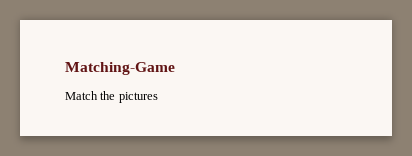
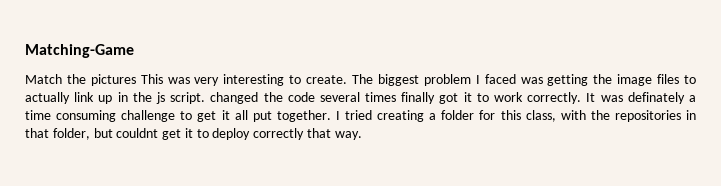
- Match the pictures
+ Match the pictures This was very interesting to create. The biggest problem I faced was getting the image files to actually link up in the js script. changed the code several times finally got it to work correctly. It was definately a time consuming challenge to get it all put together. I tried creating a folder for this class, with the repositories in that folder, but couldnt get it to deploy correctly that way.

